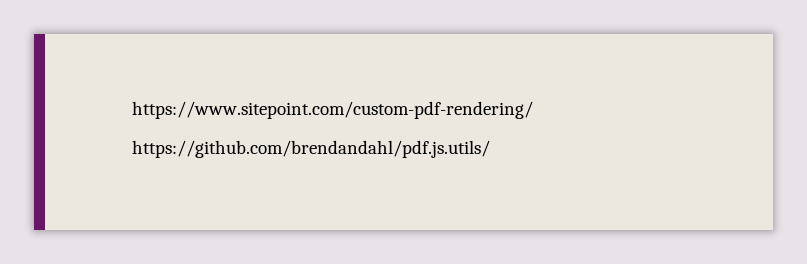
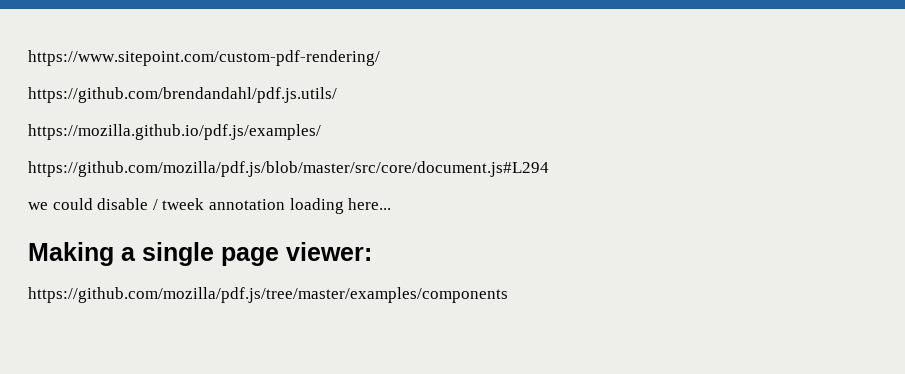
+ https://mozilla.github.io/pdf.js/examples/
+ https://github.com/mozilla/pdf.js/blob/master/src/core/document.js#L294
+ we could disable / tweek annotation loading here...
+ Making a single page viewer:
+ https://github.com/mozilla/pdf.js/tree/master/examples/components

